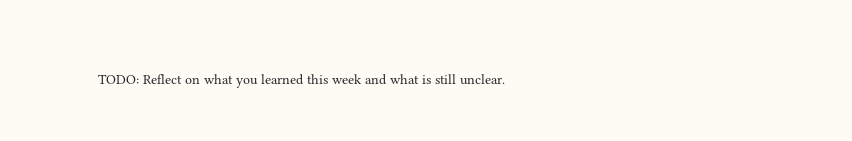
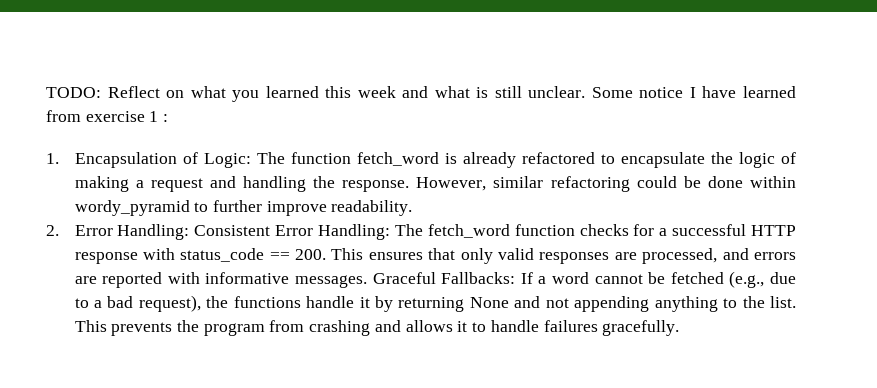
+ Some notice I have learned from exercise 1 :
+ 1. Encapsulation of Logic: The function fetch_word is already refactored to encapsulate the logic of making a request and handling the response. However, similar refactoring could be done within wordy_pyramid to further improve readability.
+ 2. Error Handling: Consistent Error Handling: The fetch_word function checks for a successful HTTP response with status_code == 200. This ensures that only valid responses are processed, and errors are reported with informative messages. Graceful Fallbacks: If a word cannot be fetched (e.g., due to a bad request), the functions handle it by returning None and not appending anything to the list. This prevents the program from crashing and allows it to handle failures gracefully.

